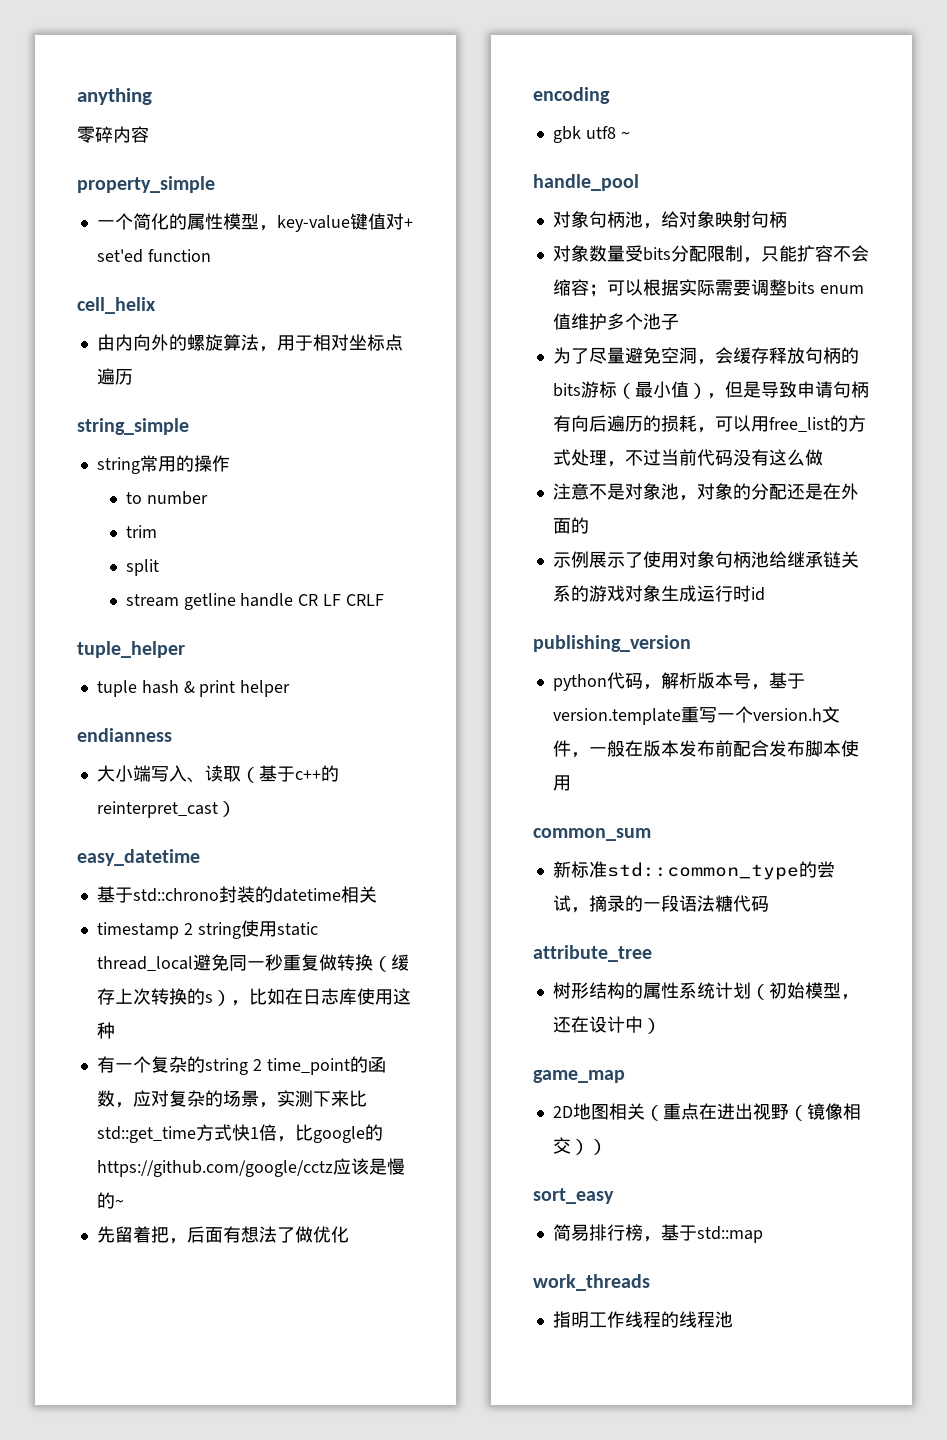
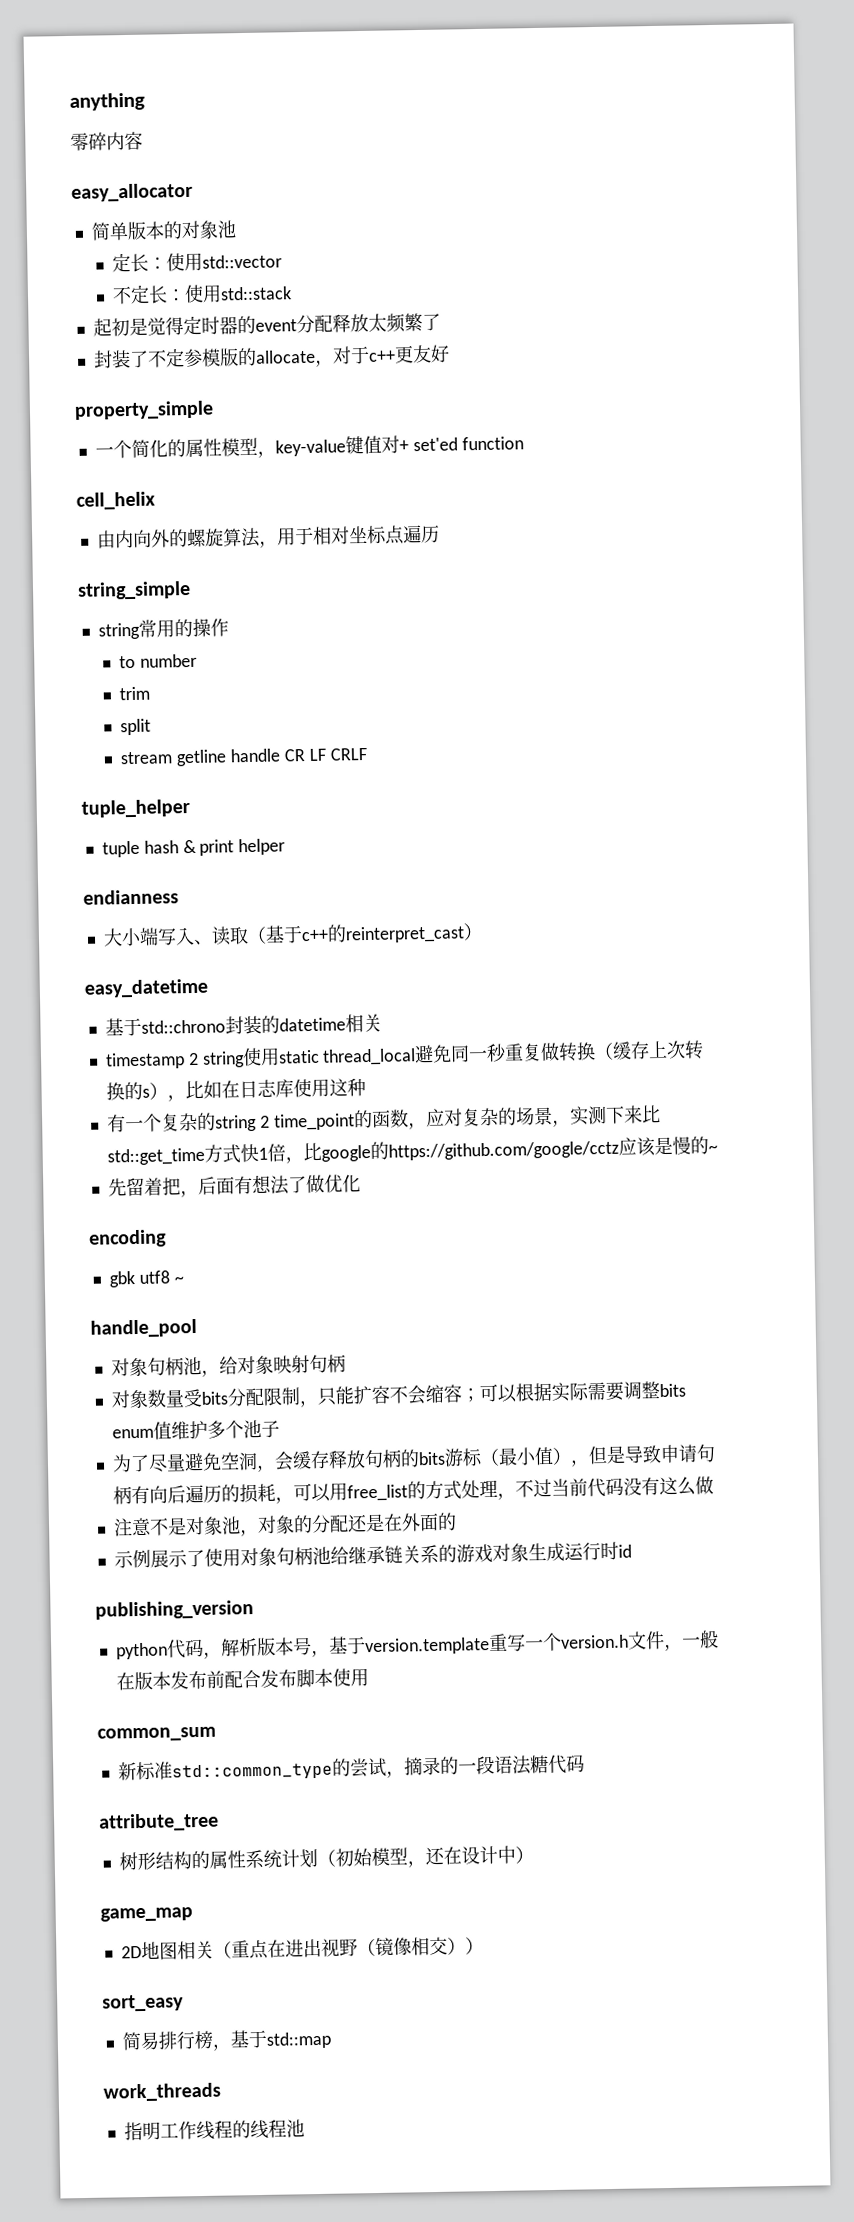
+ easy_allocator
+ 简单版本的对象池
+ 定长：使用std::vector
+ 不定长：使用std::stack
+ 起初是觉得定时器的event分配释放太频繁了
+ 封装了不定参模版的allocate，对于c++更友好

